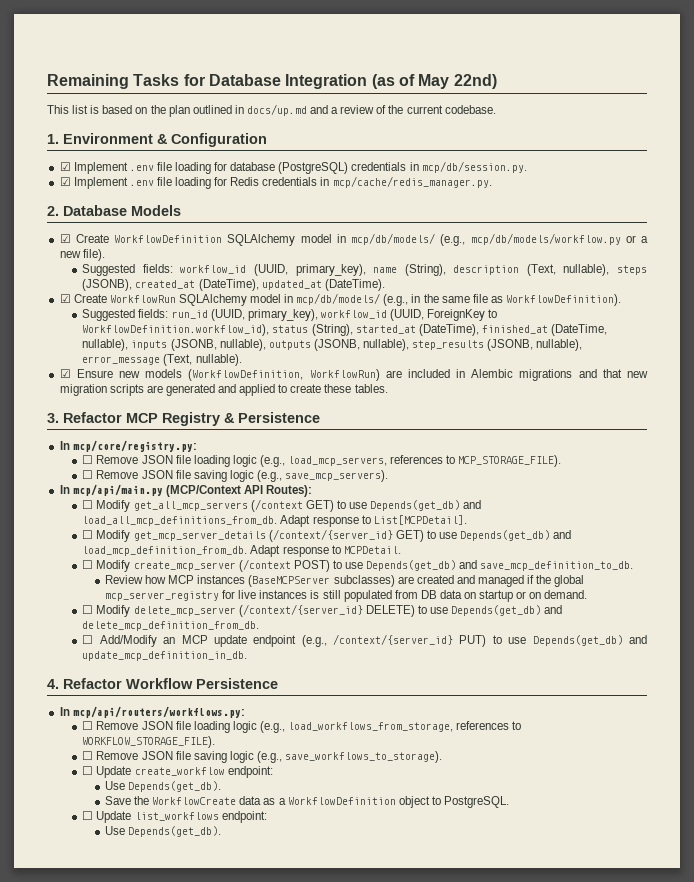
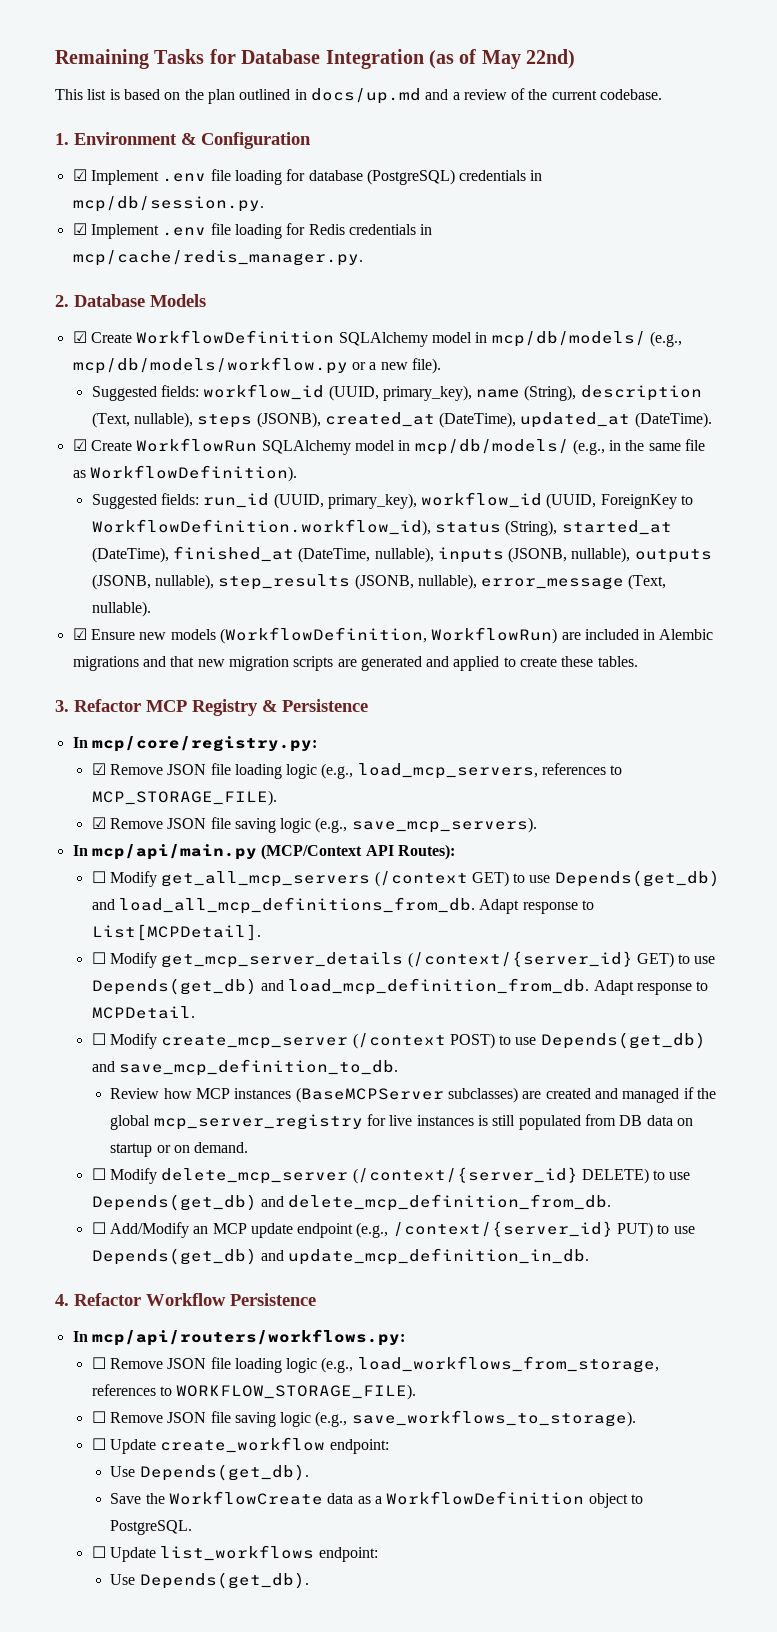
- ☐ Remove JSON file loading logic (e.g., load_mcp_servers, references to MCP_STORAGE_FILE).
+ ☑ Remove JSON file loading logic (e.g., load_mcp_servers, references to MCP_STORAGE_FILE).
- ☐ Remove JSON file saving logic (e.g., save_mcp_servers).
+ ☑ Remove JSON file saving logic (e.g., save_mcp_servers).

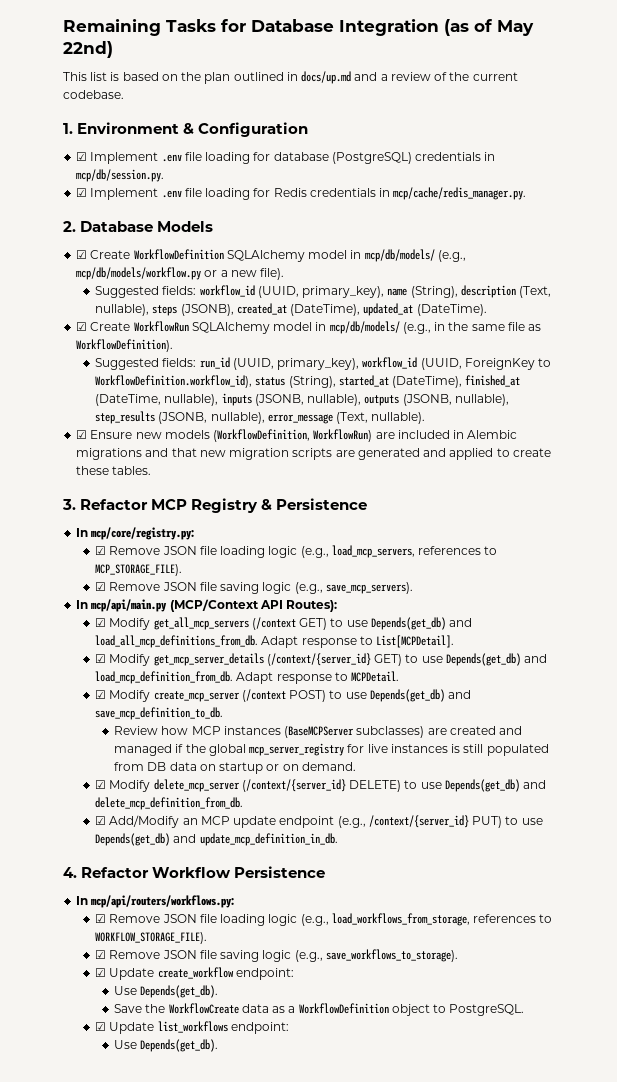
- ☐ Modify get_all_mcp_servers (/context GET) to use Depends(get_db) and load_all_mcp_definitions_from_db.
+ ☑ Modify get_all_mcp_servers (/context GET) to use Depends(get_db) and load_all_mcp_definitions_from_db.
- ☐ Modify get_mcp_server_details (/context/{server_id} GET) to use Depends(get_db) and load_mcp_definition_from_db.
+ ☑ Modify get_mcp_server_details (/context/{server_id} GET) to use Depends(get_db) and load_mcp_definition_from_db.
- ☐ Modify create_mcp_server (/context POST) to use Depends(get_db) and save_mcp_definition_to_db.
+ ☑ Modify create_mcp_server (/context POST) to use Depends(get_db) and save_mcp_definition_to_db.
- ☐ Modify delete_mcp_server (/context/{server_id} DELETE) to use Depends(get_db) and delete_mcp_definition_from_db.
+ ☑ Modify delete_mcp_server (/context/{server_id} DELETE) to use Depends(get_db) and delete_mcp_definition_from_db.
- ☐ Add/Modify an MCP update endpoint (e.g., /context/{server_id} PUT) to use Depends(get_db) and update_mcp_definition_in_db.
+ ☑ Add/Modify an MCP update endpoint (e.g., /context/{server_id} PUT) to use Depends(get_db) and update_mcp_definition_in_db.
- ☐ Remove JSON file loading logic (e.g., load_workflows_from_storage, references to WORKFLOW_STORAGE_FILE).
+ ☑ Remove JSON file loading logic (e.g., load_workflows_from_storage, references to WORKFLOW_STORAGE_FILE).
- ☐ Remove JSON file saving logic (e.g., save_workflows_to_storage).
+ ☑ Remove JSON file saving logic (e.g., save_workflows_to_storage).
- ☐ Update create_workflow endpoint:
+ ☑ Update create_workflow endpoint:
- ☐ Update list_workflows endpoint:
+ ☑ Update list_workflows endpoint:

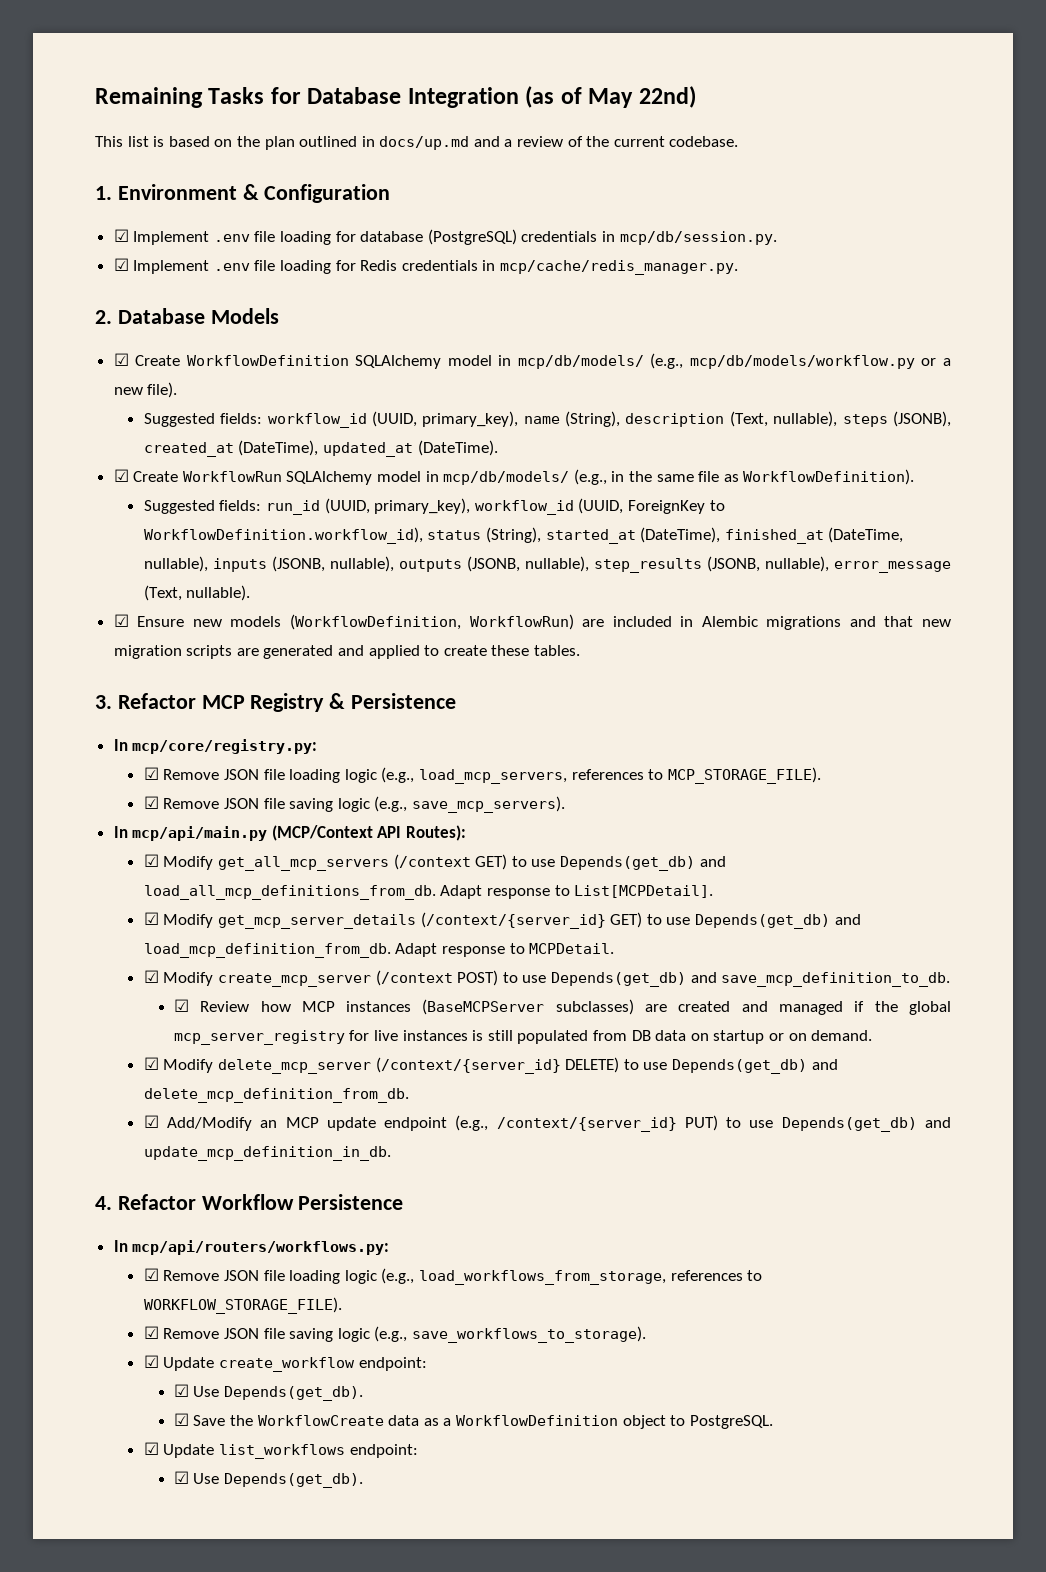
- Review how MCP instances (BaseMCPServer subclasses) are created and managed if the global mcp_server_registry for live instances is still populated from DB data on startup or on demand.
+ ☑ Review how MCP instances (BaseMCPServer subclasses) are created and managed if the global mcp_server_registry for live instances is still populated from DB data on startup or on demand.
  ☑ Update create_workflow endpoint:
- Use Depends(get_db).
+ ☑ Use Depends(get_db).
- Save the WorkflowCreate data as a WorkflowDefinition object to PostgreSQL.
+ ☑ Save the WorkflowCreate data as a WorkflowDefinition object to PostgreSQL.
  ☑ Update list_workflows endpoint:
- Use Depends(get_db).
+ ☑ Use Depends(get_db).

